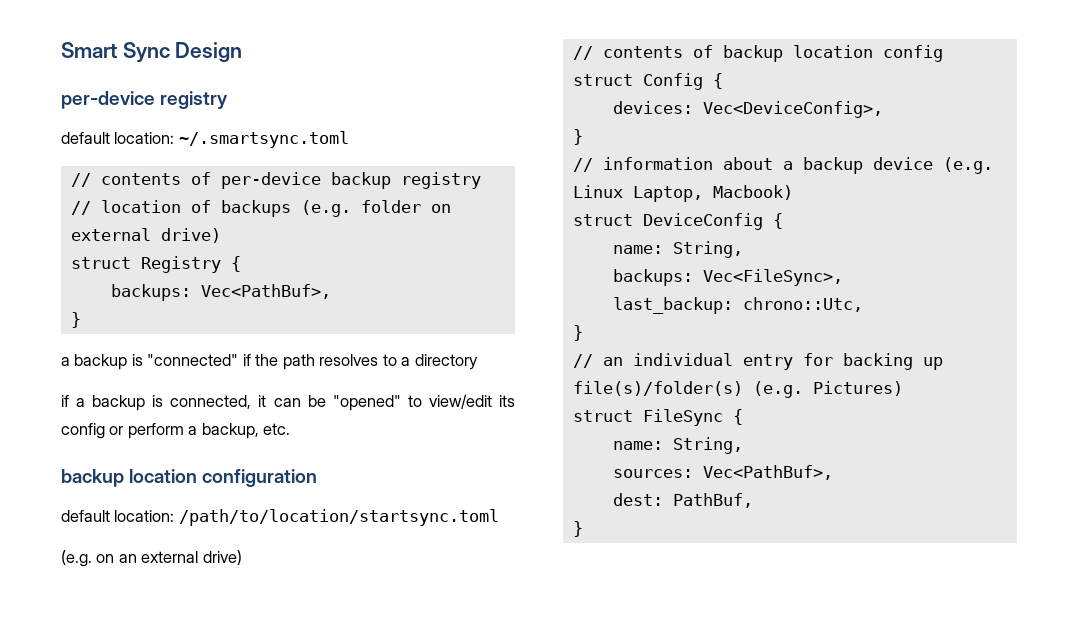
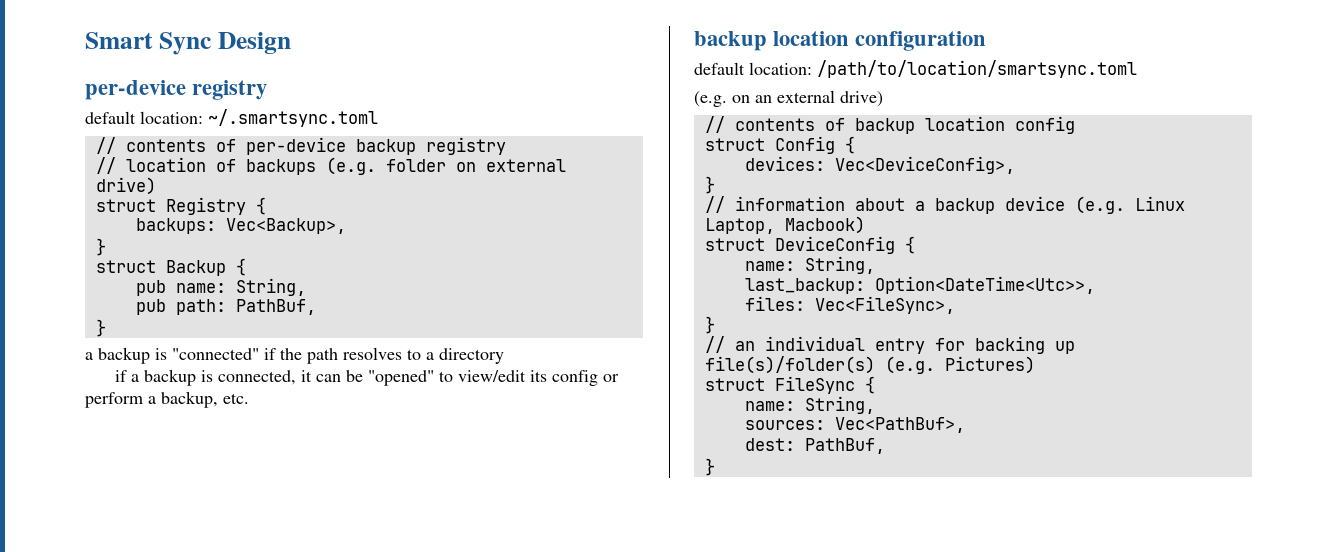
- backups: Vec<PathBuf>,
+ backups: Vec<Backup>,
+ }
+ struct Backup {
+ pub name: String,
+ pub path: PathBuf,
- default location: /path/to/location/startsync.toml
+ default location: /path/to/location/smartsync.toml
- backups: Vec<FileSync>,
+ last_backup: Option<DateTime<Utc>>,
+ files: Vec<FileSync>,
- last_backup: chrono::Utc,

